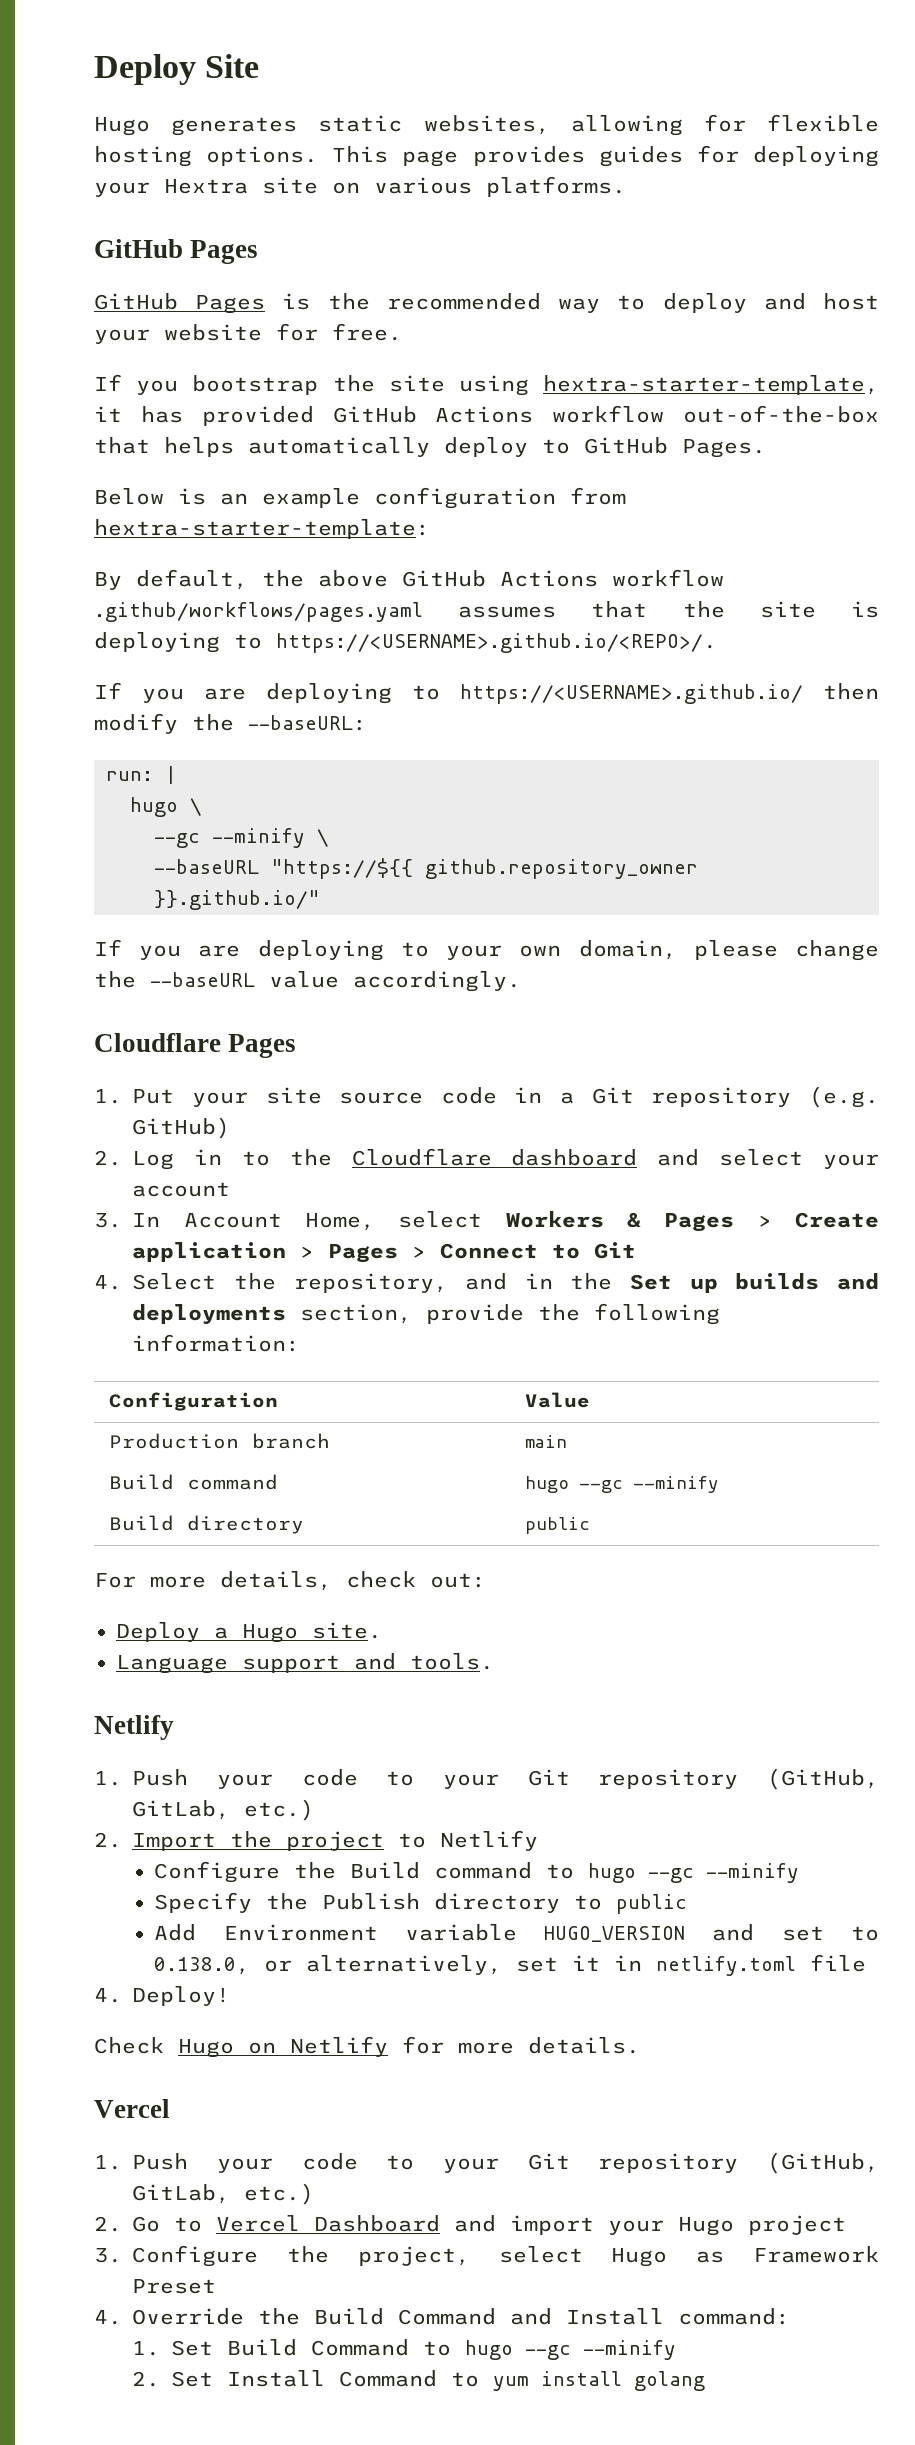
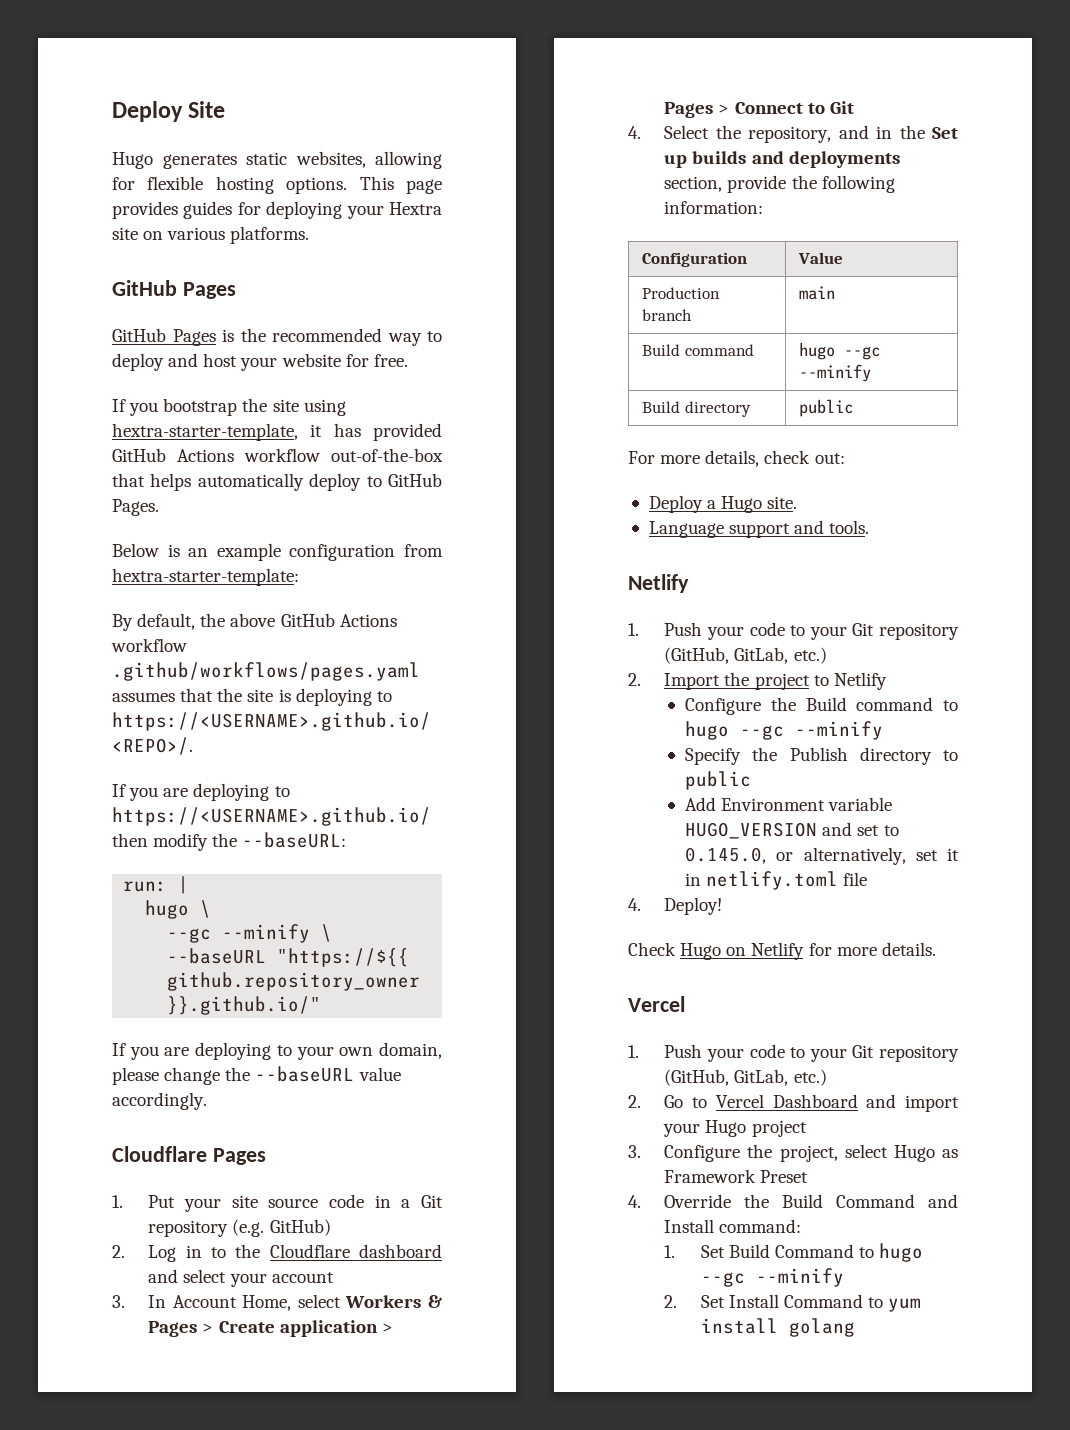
- Add Environment variable HUGO_VERSION and set to 0.138.0, or alternatively, set it in netlify.toml file
+ Add Environment variable HUGO_VERSION and set to 0.145.0, or alternatively, set it in netlify.toml file

